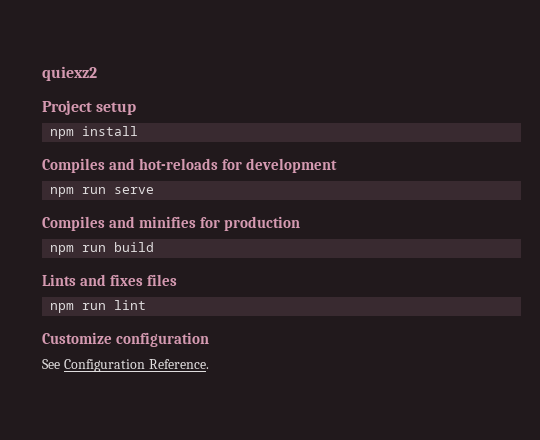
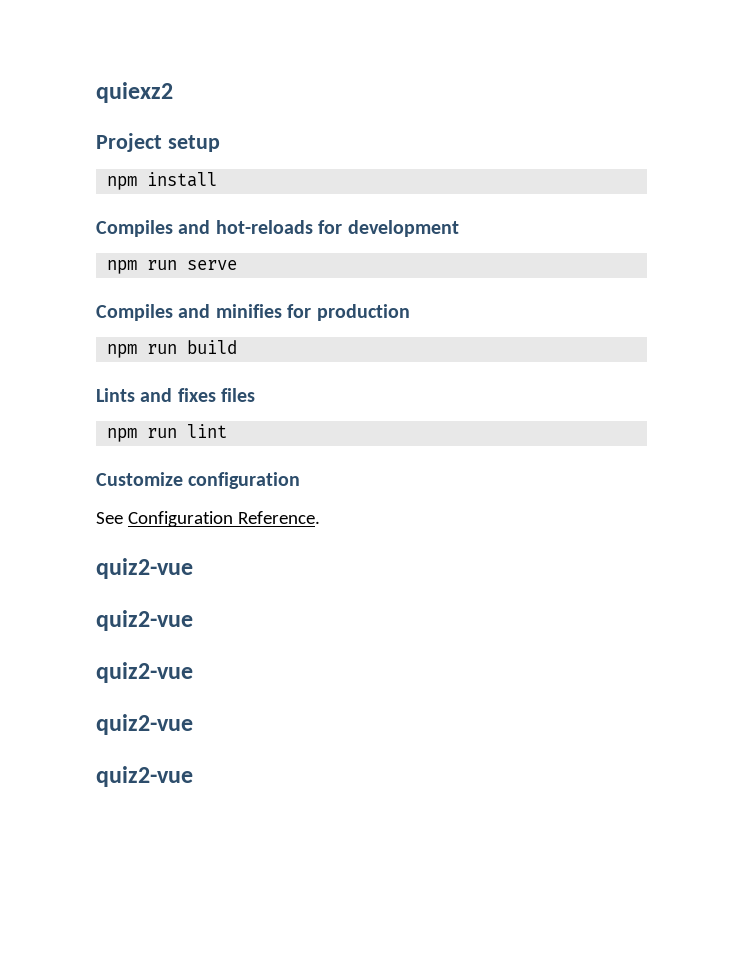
  See Configuration Reference.
+ quiz2-vue
+ quiz2-vue
+ quiz2-vue
+ quiz2-vue
+ quiz2-vue

